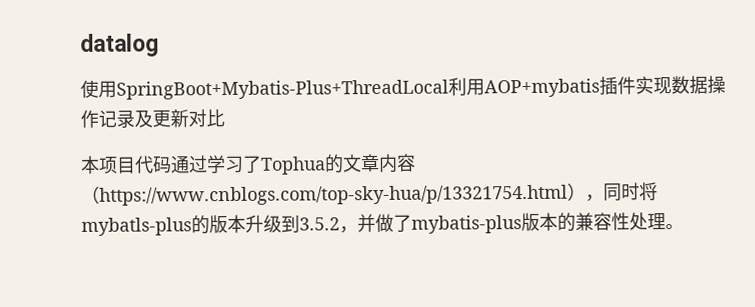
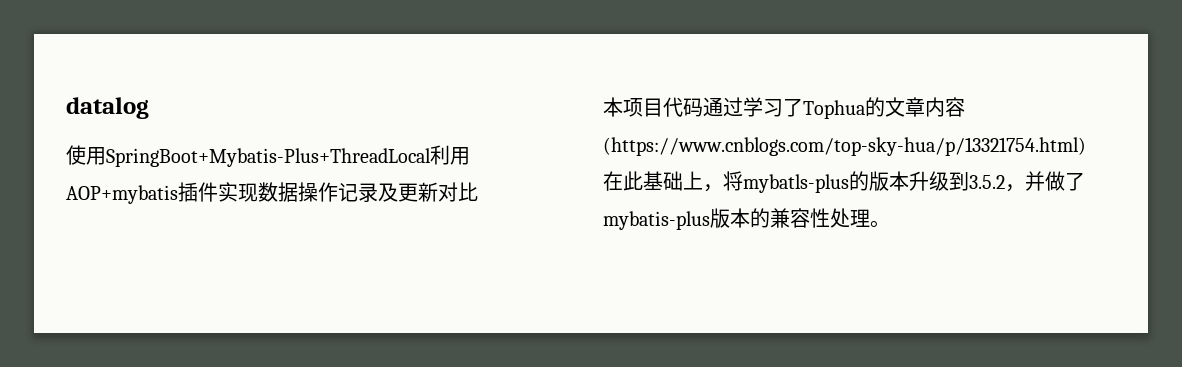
- 本项目代码通过学习了Tophua的文章内容（https://www.cnblogs.com/top-sky-hua/p/13321754.html），同时将mybatls-plus的版本升级到3.5.2，并做了mybatis-plus版本的兼容性处理。
+ 本项目代码通过学习了Tophua的文章内容(https://www.cnblogs.com/top-sky-hua/p/13321754.html)在此基础上，将mybatls-plus的版本升级到3.5.2，并做了mybatis-plus版本的兼容性处理。

